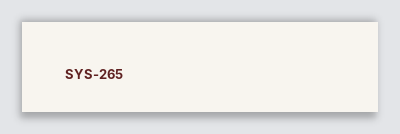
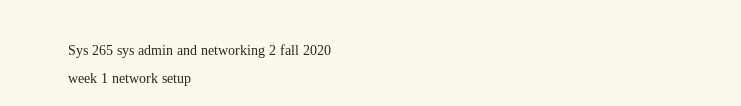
- SYS-265
+ Sys 265 sys admin and networking 2 fall 2020
+ week 1 network setup

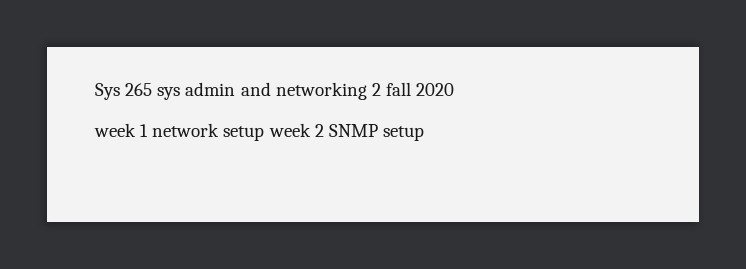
- week 1 network setup
+ week 1 network setup week 2 SNMP setup

